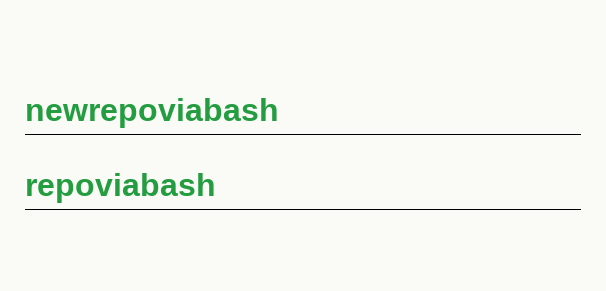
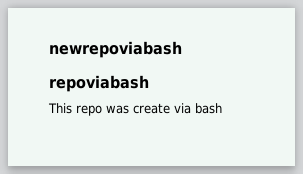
+ This repo was create via bash

